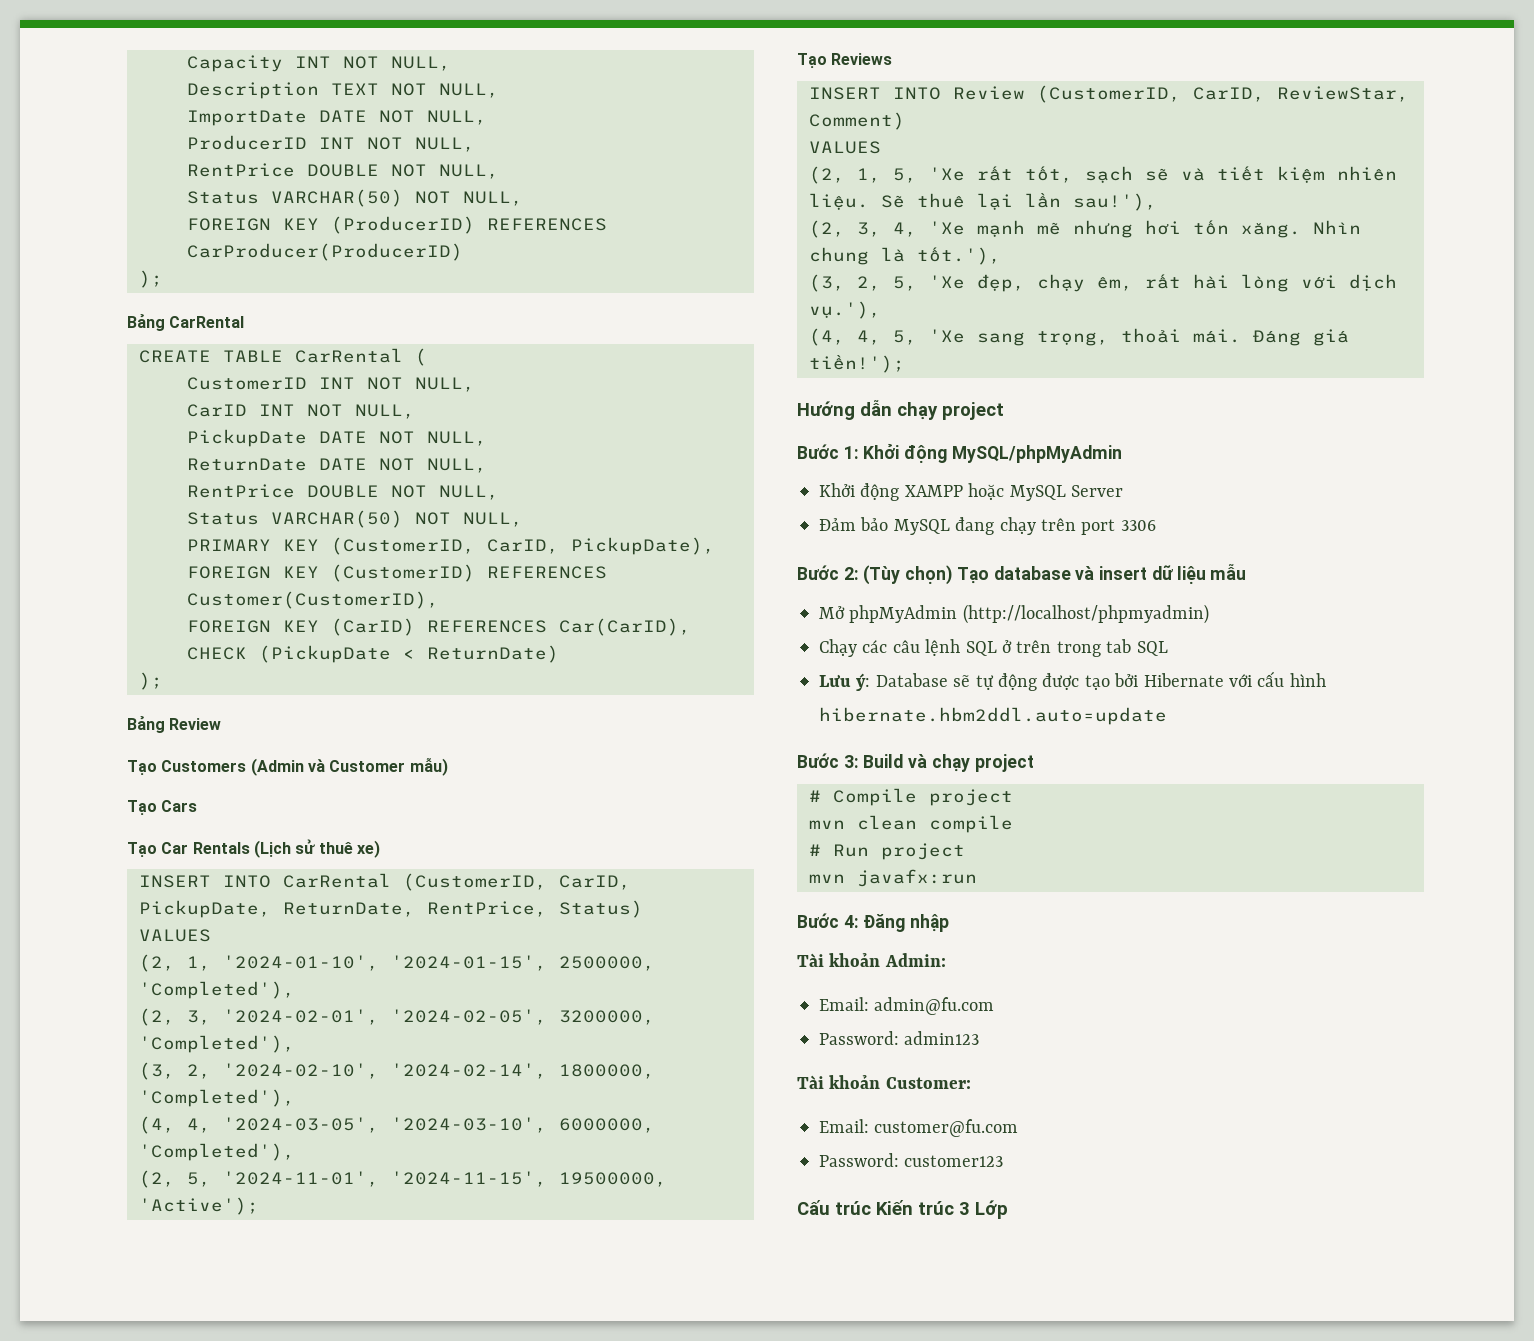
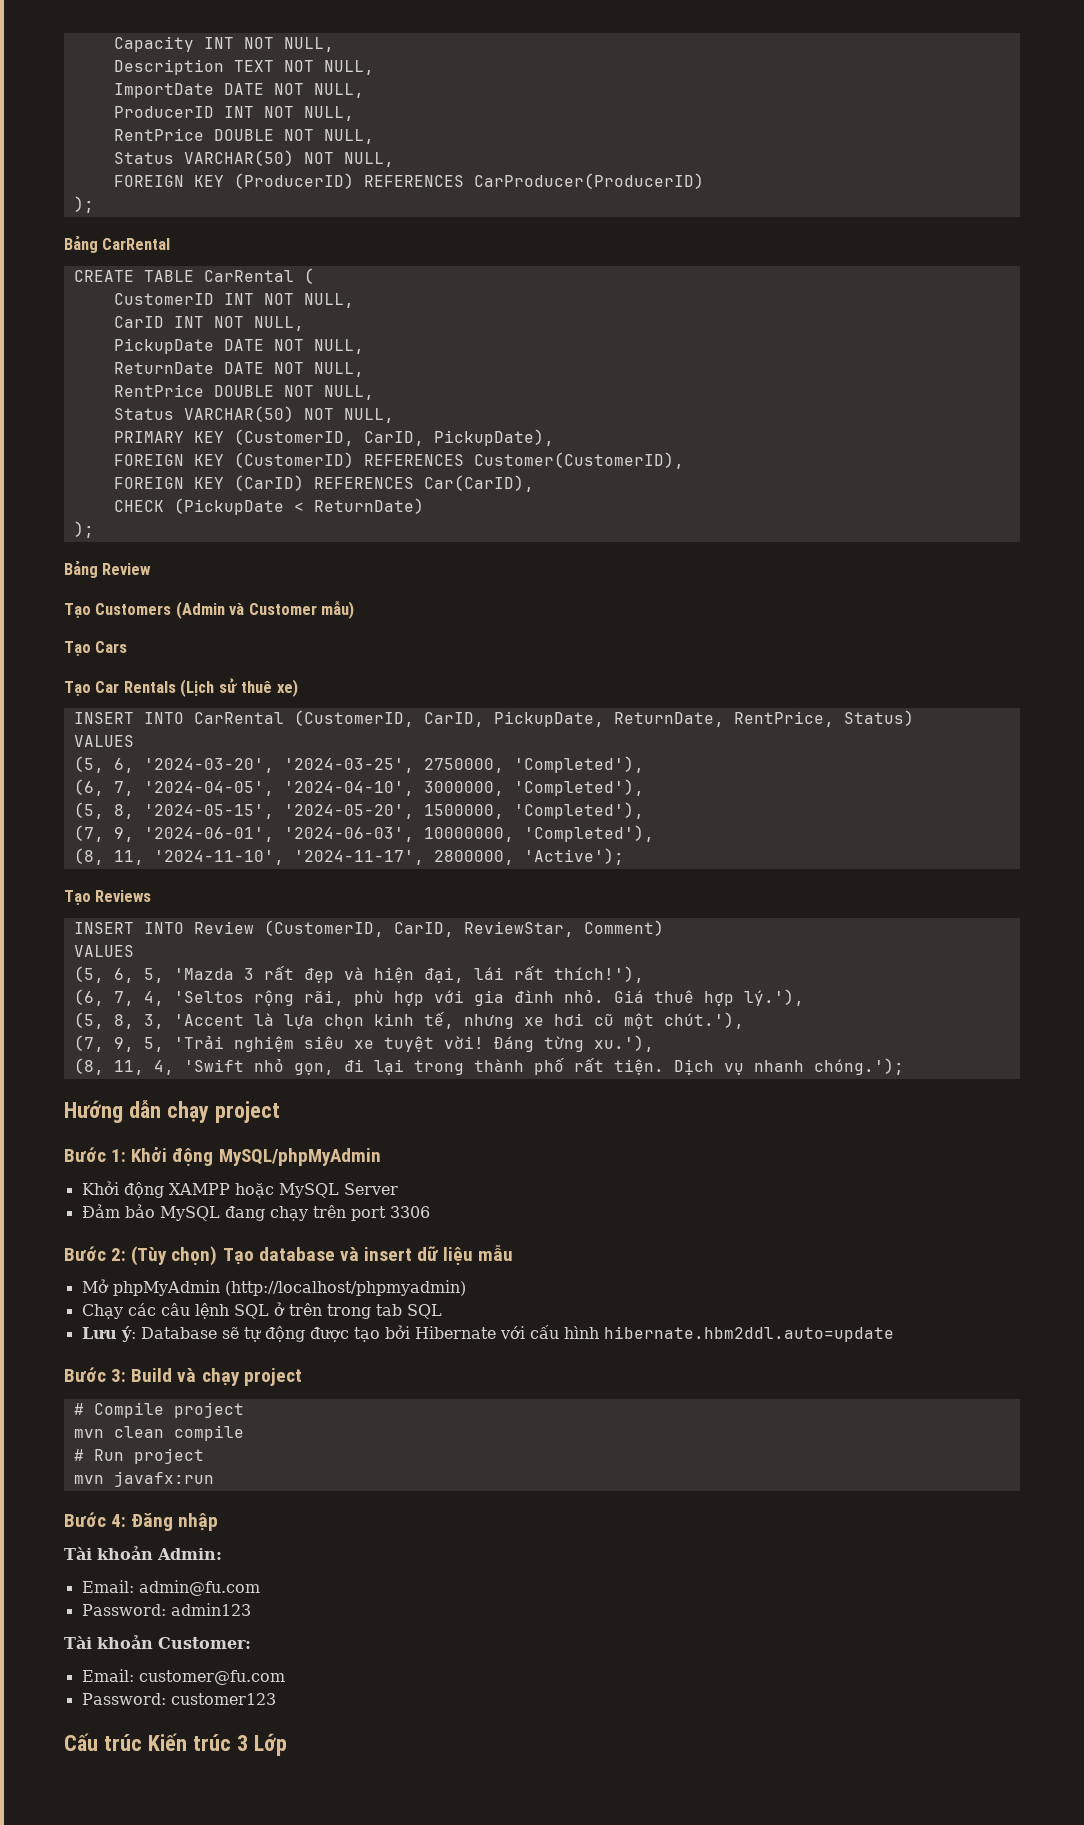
- (2, 1, '2024-01-10', '2024-01-15', 2500000, 'Completed'),
- (2, 3, '2024-02-01', '2024-02-05', 3200000, 'Completed'),
- (3, 2, '2024-02-10', '2024-02-14', 1800000, 'Completed'),
- (4, 4, '2024-03-05', '2024-03-10', 6000000, 'Completed'),
- (2, 5, '2024-11-01', '2024-11-15', 19500000, 'Active');
+ (5, 6, '2024-03-20', '2024-03-25', 2750000, 'Completed'),
+ (6, 7, '2024-04-05', '2024-04-10', 3000000, 'Completed'),
+ (5, 8, '2024-05-15', '2024-05-20', 1500000, 'Completed'),
+ (7, 9, '2024-06-01', '2024-06-03', 10000000, 'Completed'),
+ (8, 11, '2024-11-10', '2024-11-17', 2800000, 'Active');
- (2, 1, 5, 'Xe rất tốt, sạch sẽ và tiết kiệm nhiên liệu. Sẽ thuê lại lần sau!'),
- (2, 3, 4, 'Xe mạnh mẽ nhưng hơi tốn xăng. Nhìn chung là tốt.'),
- (3, 2, 5, 'Xe đẹp, chạy êm, rất hài lòng với dịch vụ.'),
- (4, 4, 5, 'Xe sang trọng, thoải mái. Đáng giá tiền!');
+ (5, 6, 5, 'Mazda 3 rất đẹp và hiện đại, lái rất thích!'),
+ (6, 7, 4, 'Seltos rộng rãi, phù hợp với gia đình nhỏ. Giá thuê hợp lý.'),
+ (5, 8, 3, 'Accent là lựa chọn kinh tế, nhưng xe hơi cũ một chút.'),
+ (7, 9, 5, 'Trải nghiệm siêu xe tuyệt vời! Đáng từng xu.'),
+ (8, 11, 4, 'Swift nhỏ gọn, đi lại trong thành phố rất tiện. Dịch vụ nhanh chóng.');

